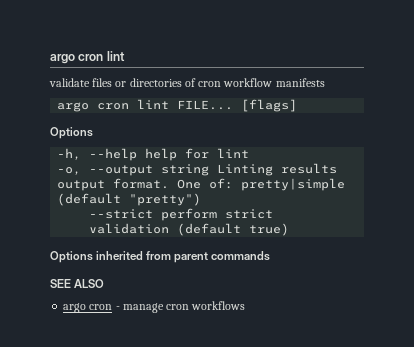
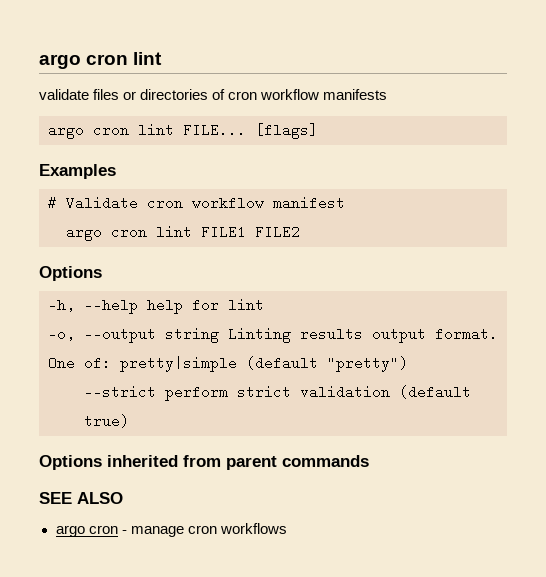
+ Examples
+ # Validate cron workflow manifest
+ argo cron lint FILE1 FILE2

